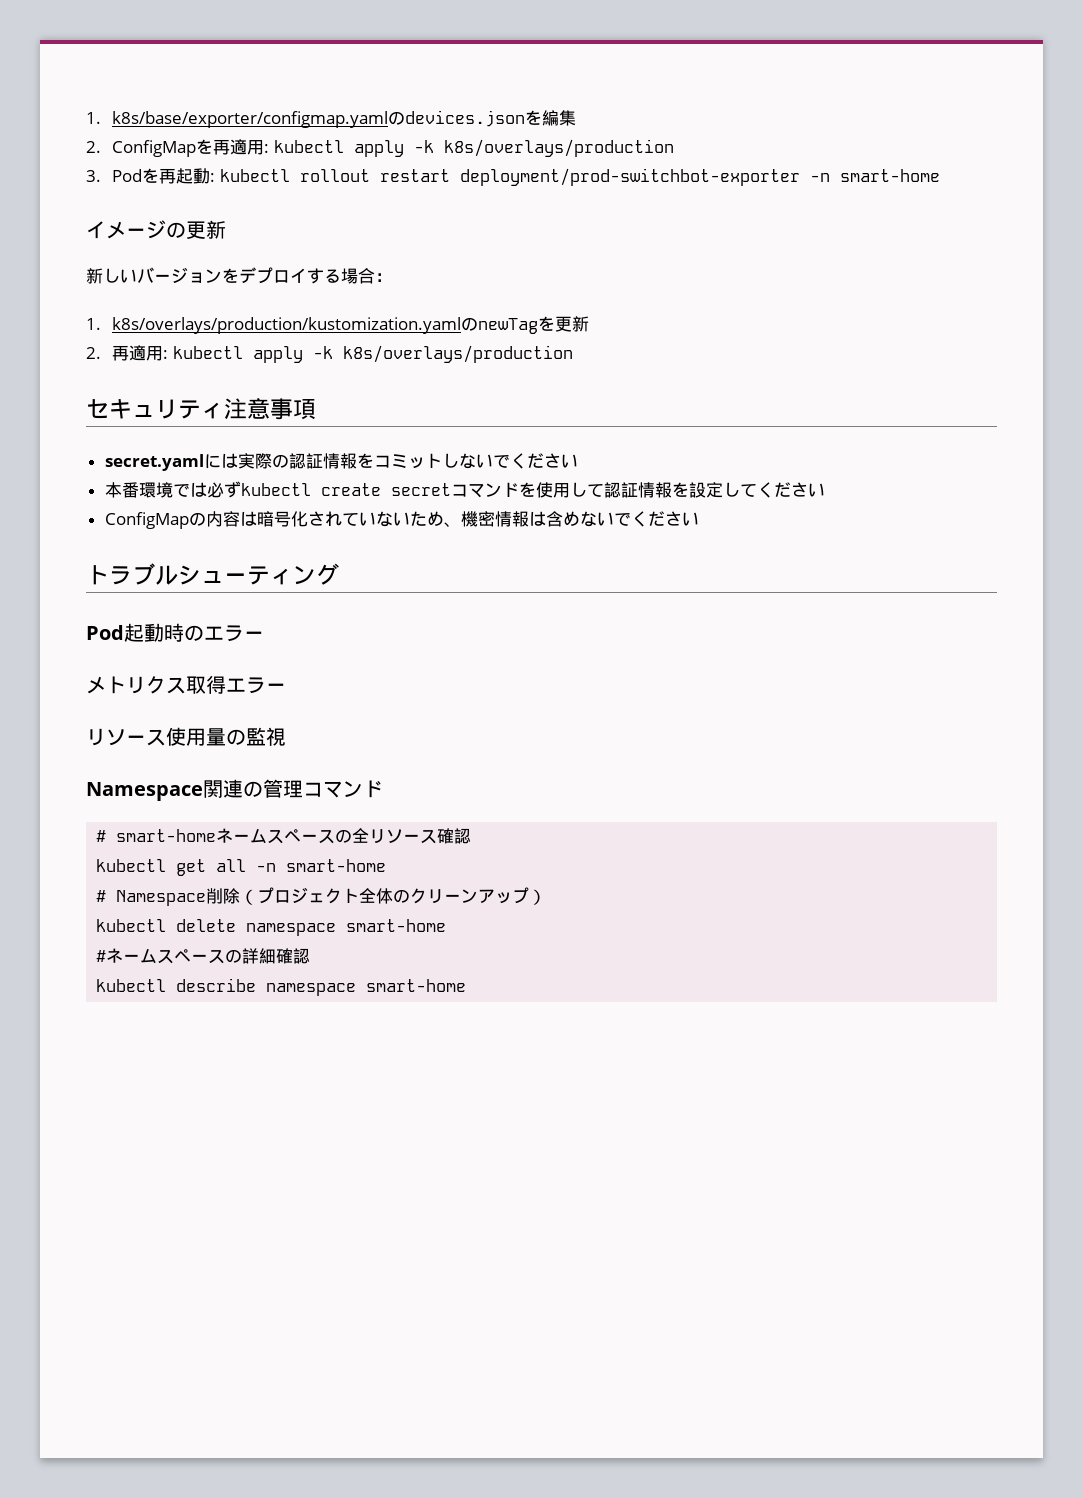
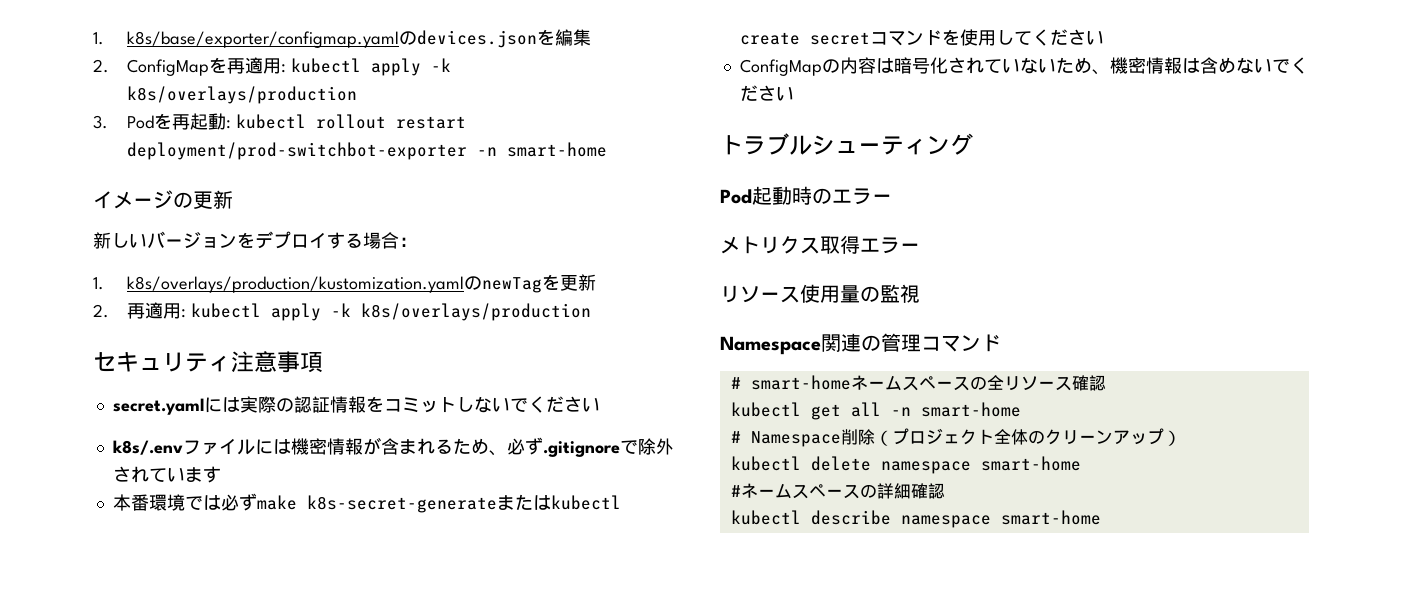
+ k8s/.envファイルには機密情報が含まれるため、必ず.gitignoreで除外されています
- 本番環境では必ずkubectl create secretコマンドを使用して認証情報を設定してください
+ 本番環境では必ずmake k8s-secret-generateまたはkubectl create secretコマンドを使用してください

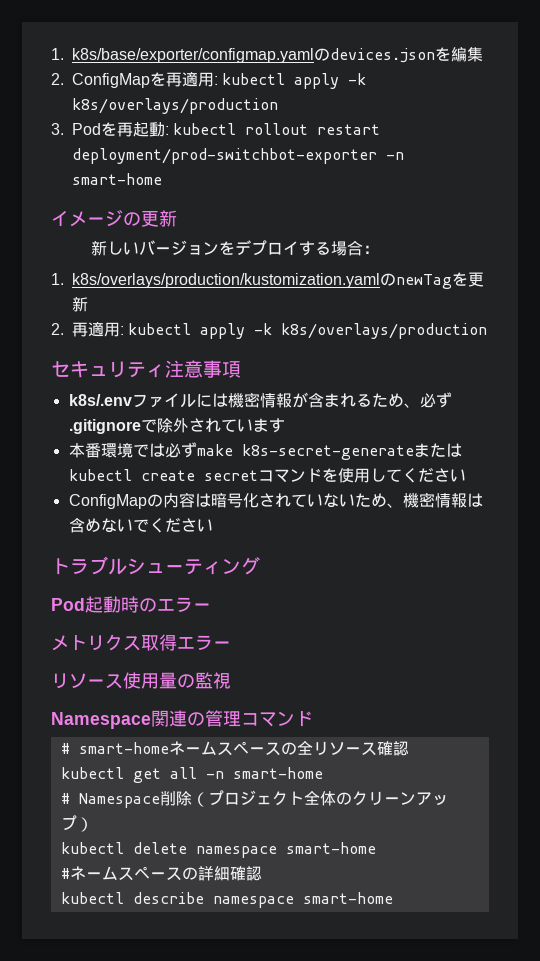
- secret.yamlには実際の認証情報をコミットしないでください

